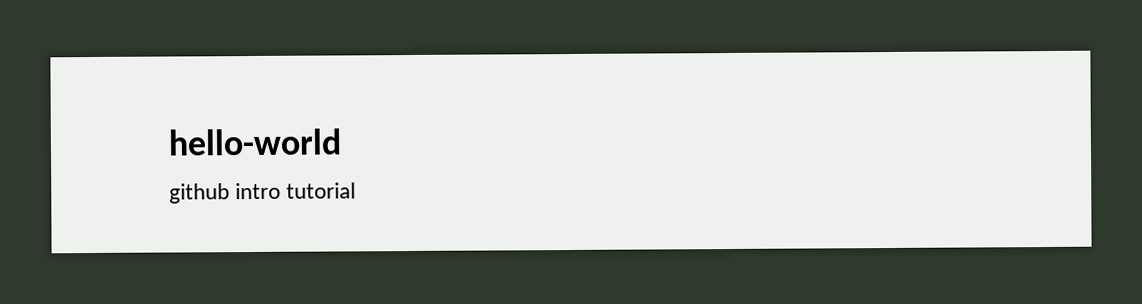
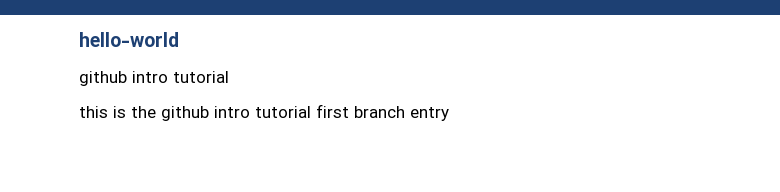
+ this is the github intro tutorial first branch entry

